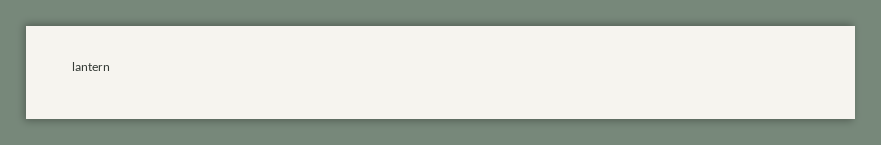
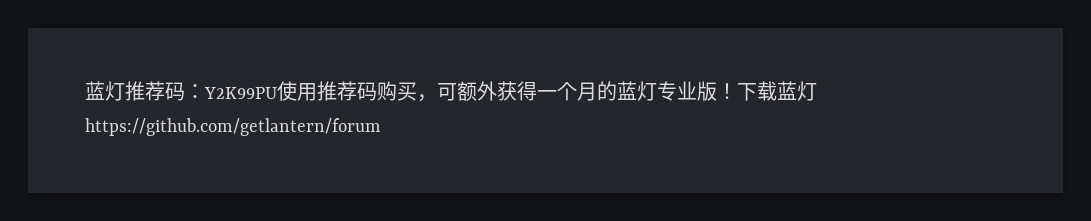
- lantern
+ 蓝灯推荐码：Y2K99PU使用推荐码购买，可额外获得一个月的蓝灯专业版！下载蓝灯https://github.com/getlantern/forum

